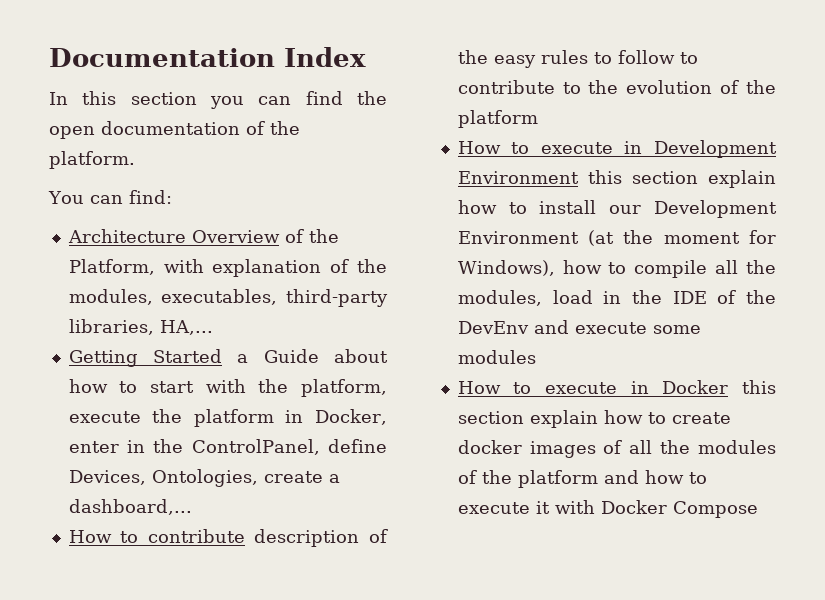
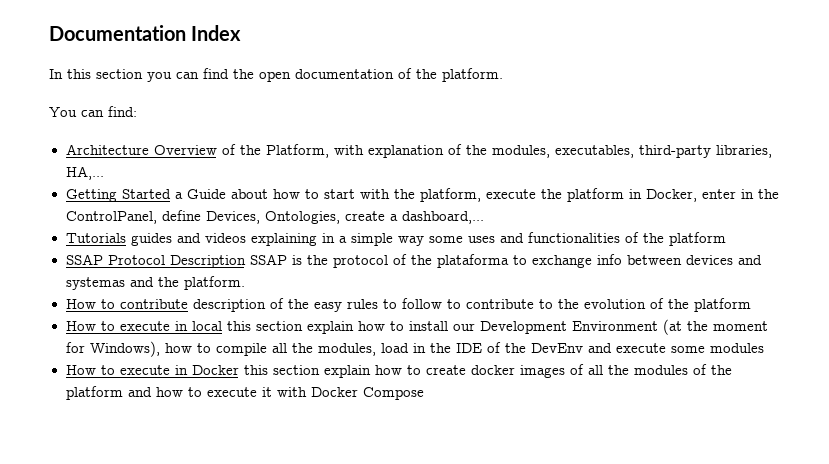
+ Tutorials guides and videos explaining in a simple way some uses and functionalities of the platform
+ SSAP Protocol Description SSAP is the protocol of the plataforma to exchange info between devices and systemas and the platform.
- How to execute in Development Environment this section explain how to install our Development Environment (at the moment for Windows), how to compile all the modules, load in the IDE of the DevEnv and execute some modules
+ How to execute in local this section explain how to install our Development Environment (at the moment for Windows), how to compile all the modules, load in the IDE of the DevEnv and execute some modules

